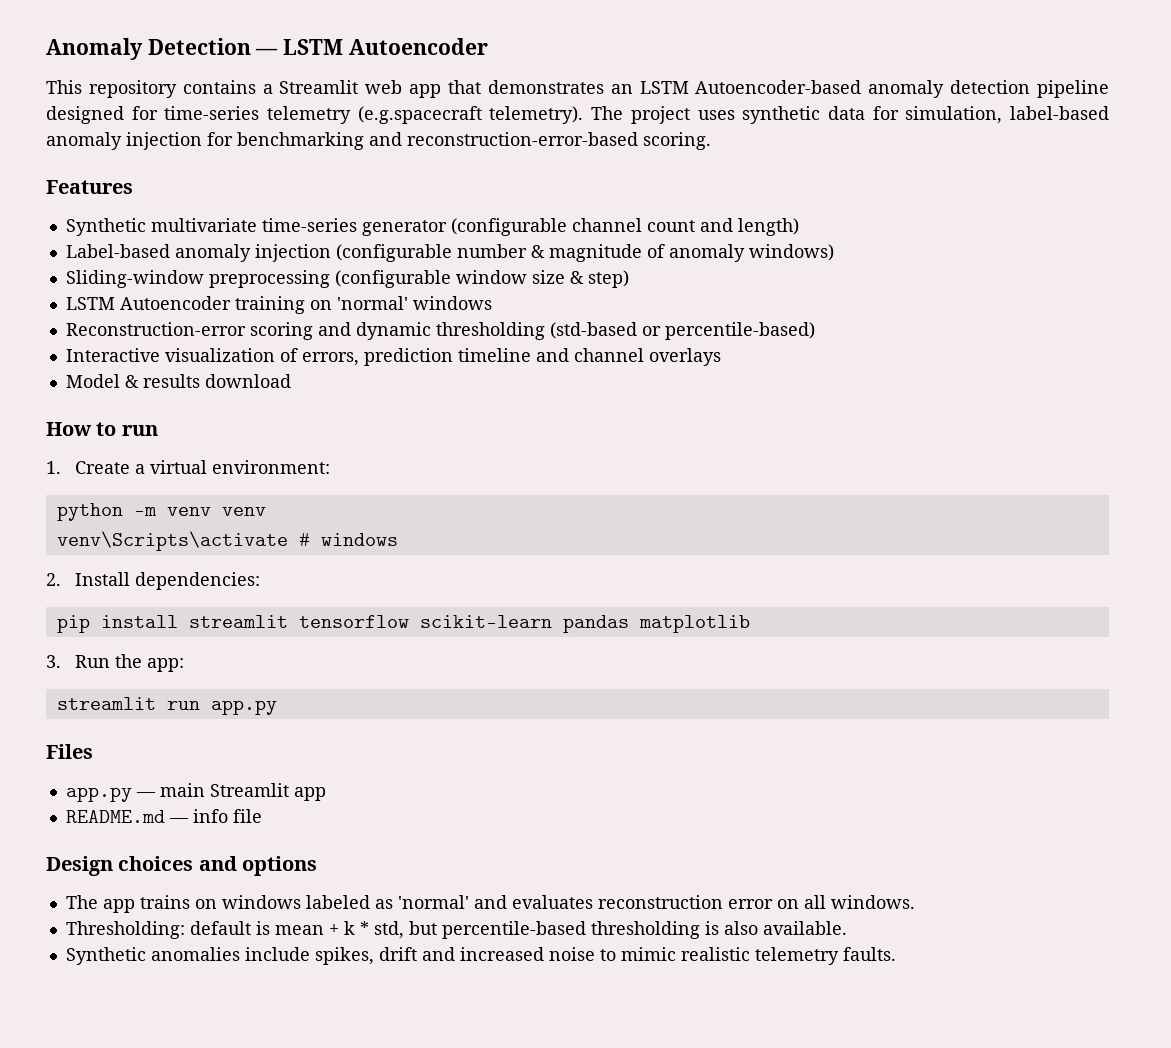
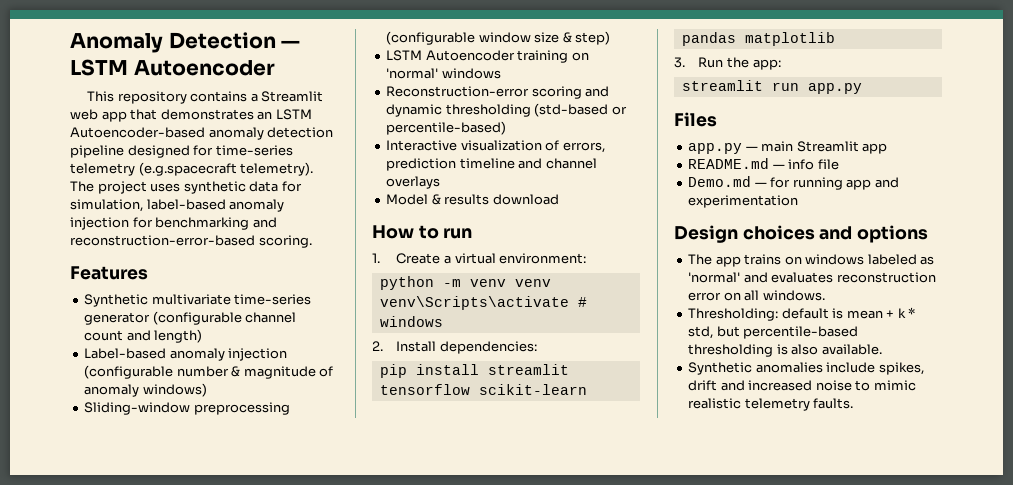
+ Demo.md — for running app and experimentation

